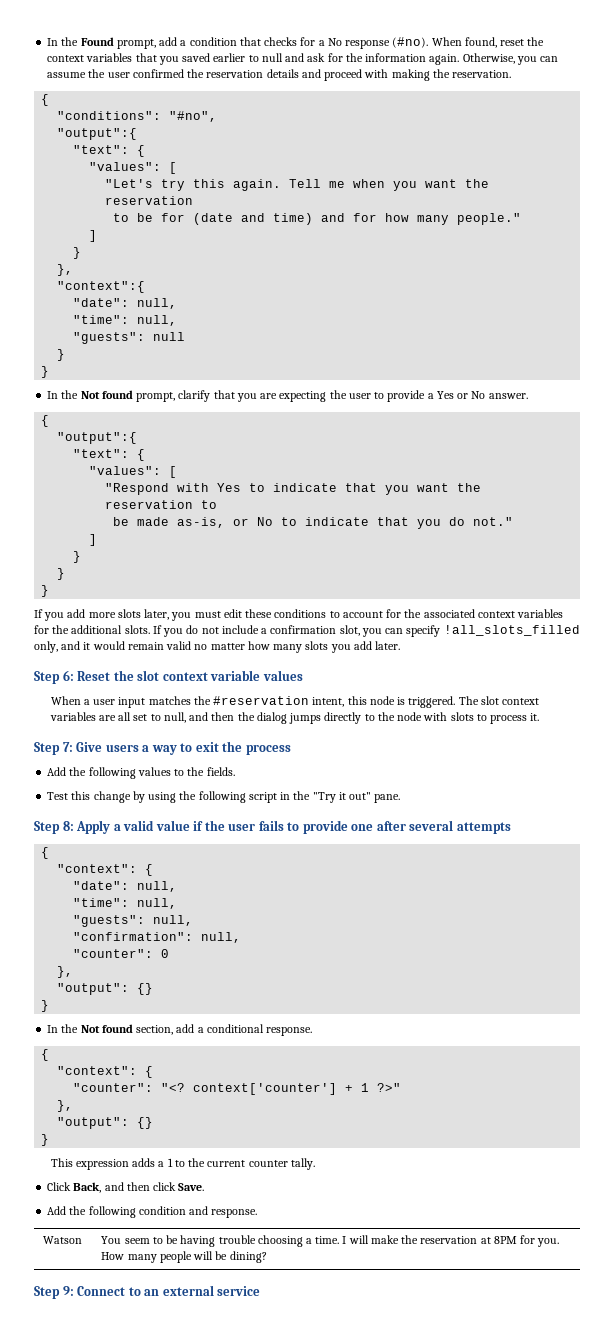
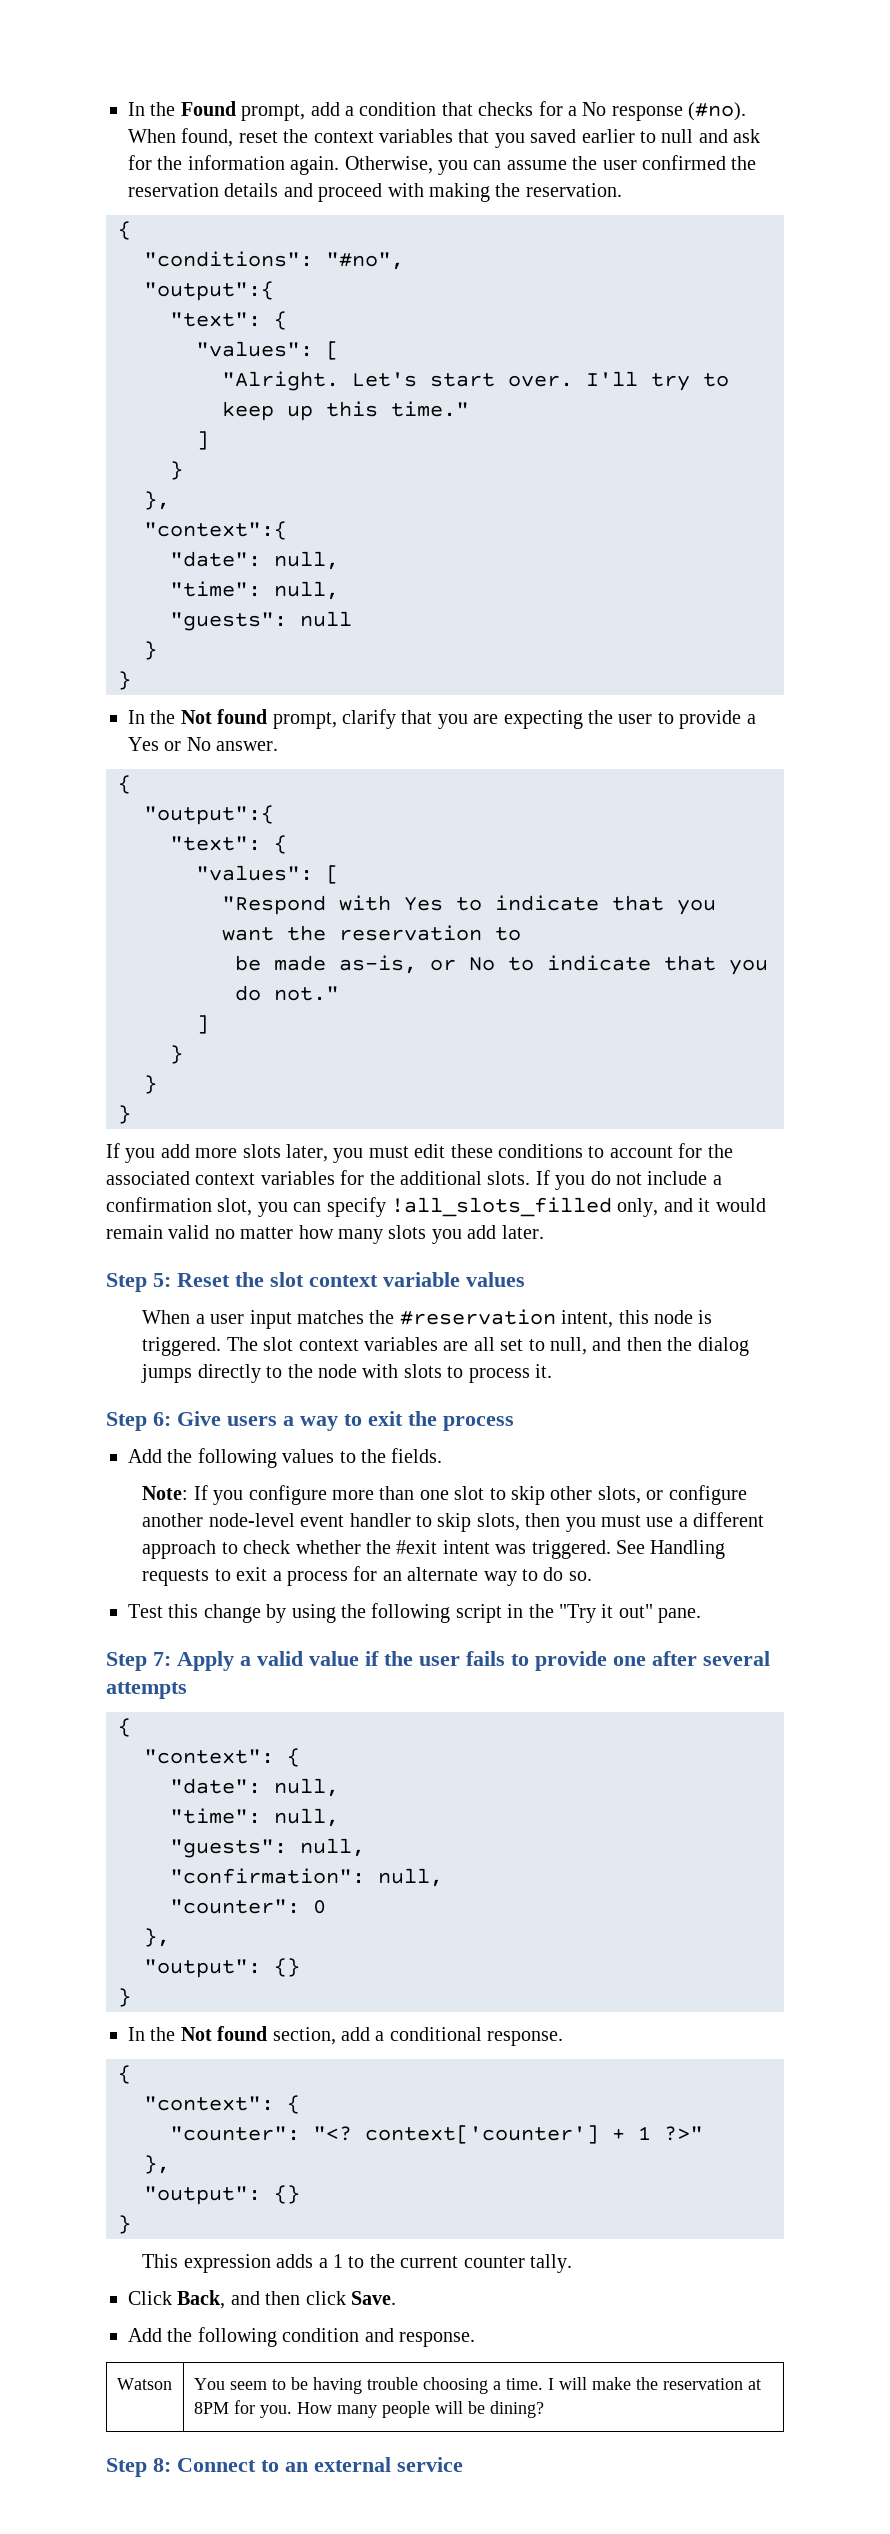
- "Let's try this again. Tell me when you want the reservation
- to be for (date and time) and for how many people."
+ "Alright. Let's start over. I'll try to keep up this time."
- Step 6: Reset the slot context variable values
+ Step 5: Reset the slot context variable values
- Step 7: Give users a way to exit the process
+ Step 6: Give users a way to exit the process
+ Note: If you configure more than one slot to skip other slots, or configure another node-level event handler to skip slots, then you must use a different approach to check whether the #exit intent was triggered. See Handling requests to exit a process for an alternate way to do so.
- Step 8: Apply a valid value if the user fails to provide one after several attempts
+ Step 7: Apply a valid value if the user fails to provide one after several attempts
- Step 9: Connect to an external service
+ Step 8: Connect to an external service

